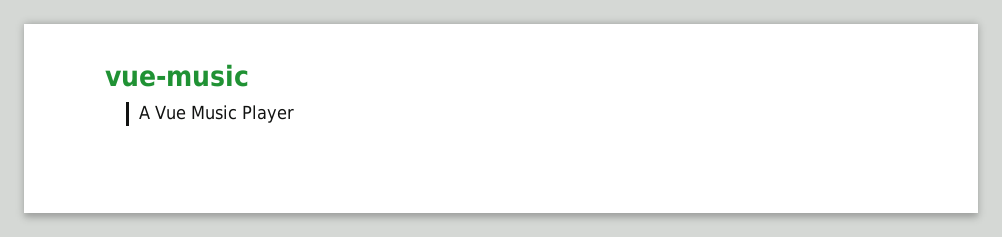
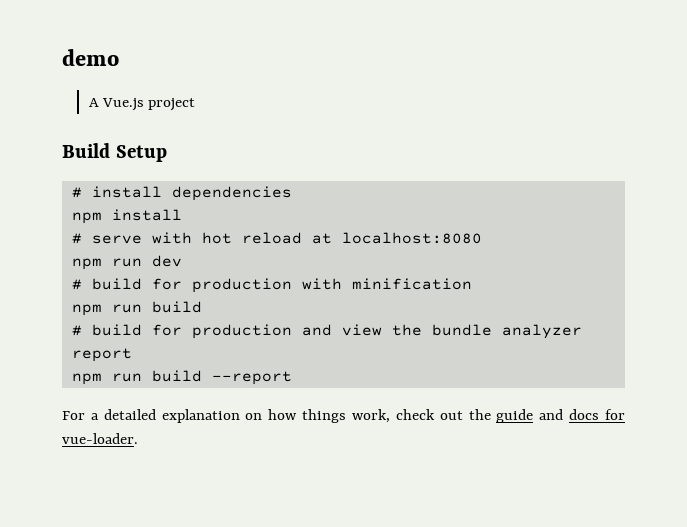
- vue-music
+ demo
- A Vue Music Player
+ A Vue.js project
+ Build Setup
+ # install dependencies
+ npm install
+ # serve with hot reload at localhost:8080
+ npm run dev
+ # build for production with minification
+ npm run build
+ # build for production and view the bundle analyzer report
+ npm run build --report
+ For a detailed explanation on how things work, check out the guide and docs for vue-loader.

